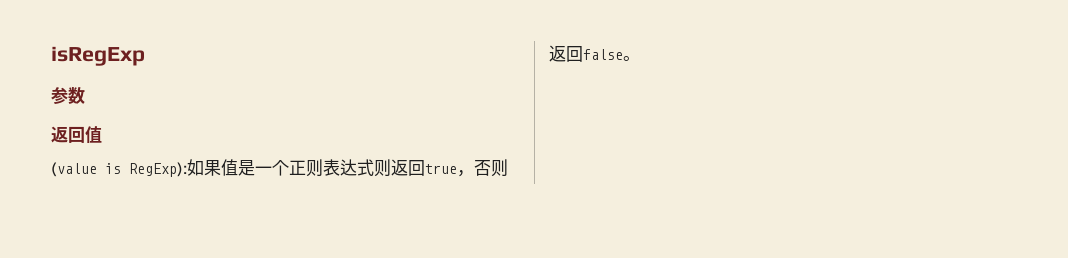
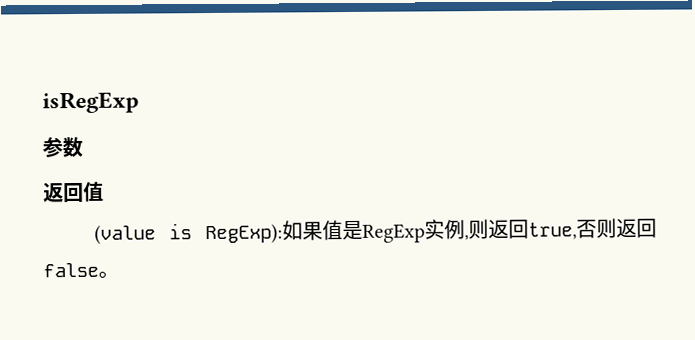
- (value is RegExp):如果值是一个正则表达式则返回true，否则返回false。
+ (value is RegExp):如果值是RegExp实例,则返回true,否则返回false。

